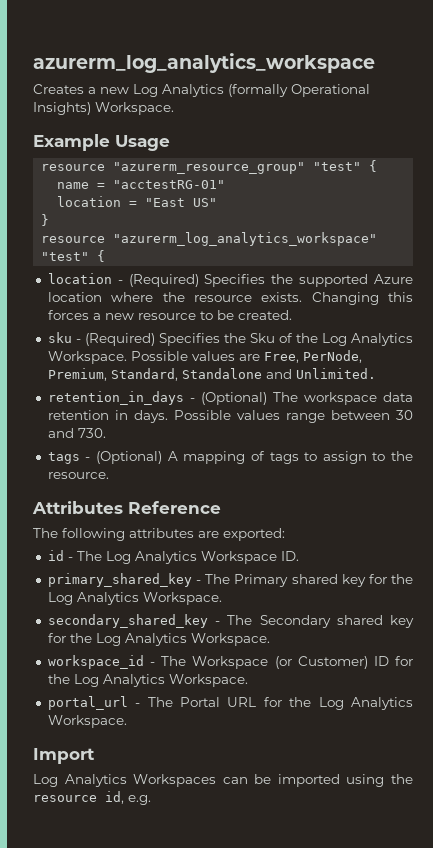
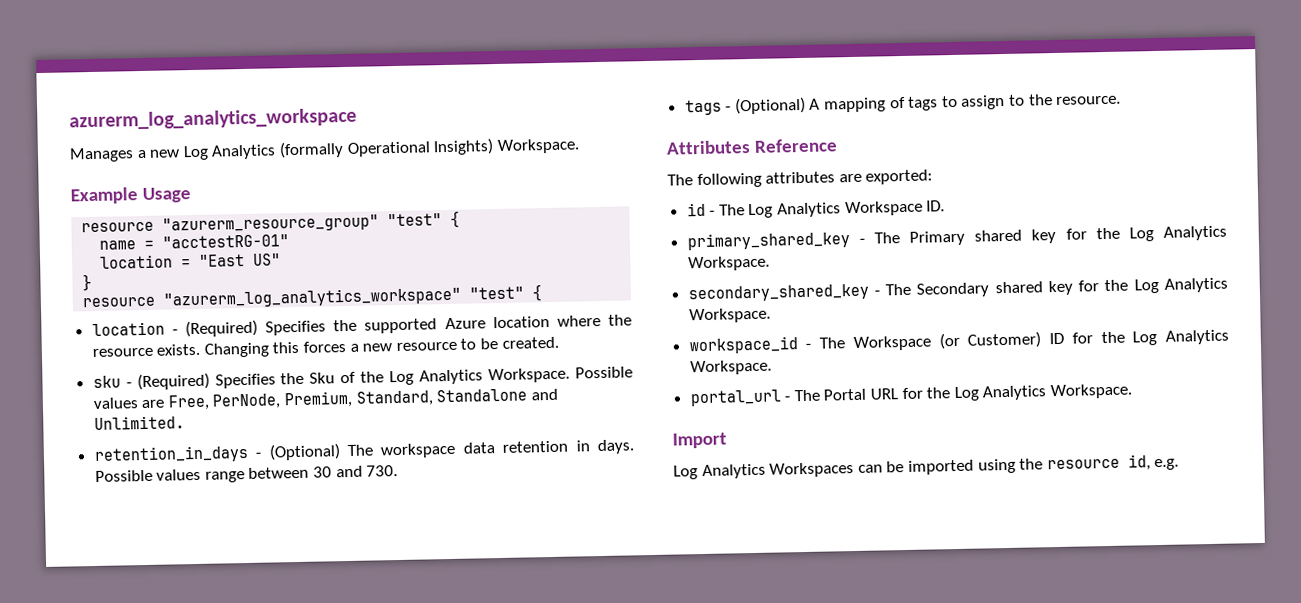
- Creates a new Log Analytics (formally Operational Insights) Workspace.
+ Manages a new Log Analytics (formally Operational Insights) Workspace.

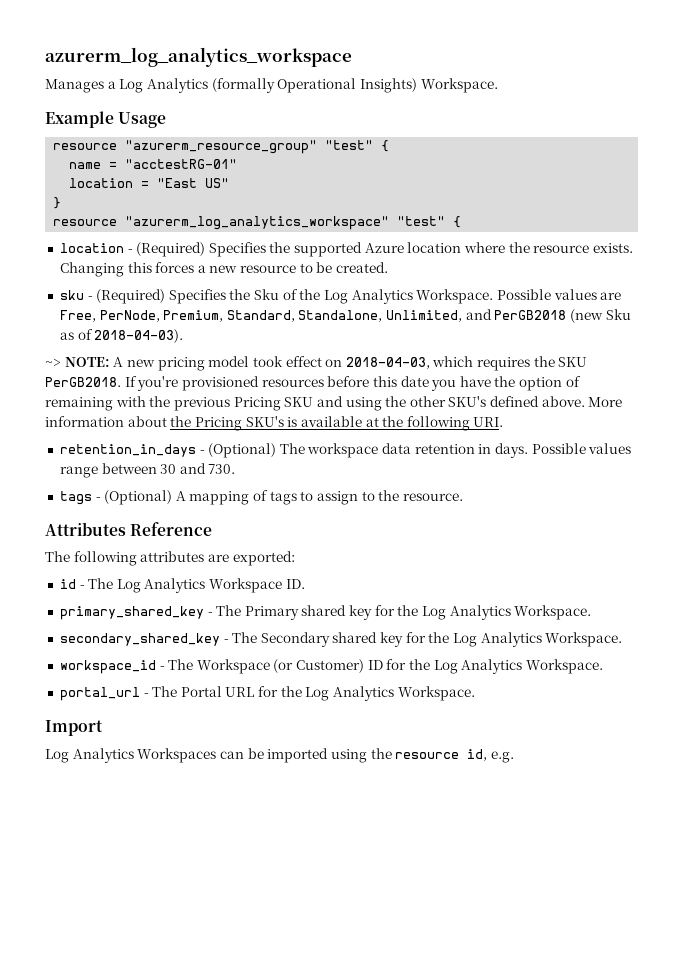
- Manages a new Log Analytics (formally Operational Insights) Workspace.
+ Manages a Log Analytics (formally Operational Insights) Workspace.
- Possible values are Free, PerNode, Premium, Standard, Standalone and Unlimited.
+ Possible values are Free, PerNode, Premium, Standard, Standalone, Unlimited, and PerGB2018 (new Sku as of 2018-04-03).
+ ~> NOTE: A new pricing model took effect on 2018-04-03, which requires the SKU PerGB2018. If you're provisioned resources before this date you have the option of remaining with the previous Pricing SKU and using the other SKU's defined above. More information about the Pricing SKU's is available at the following URI.

